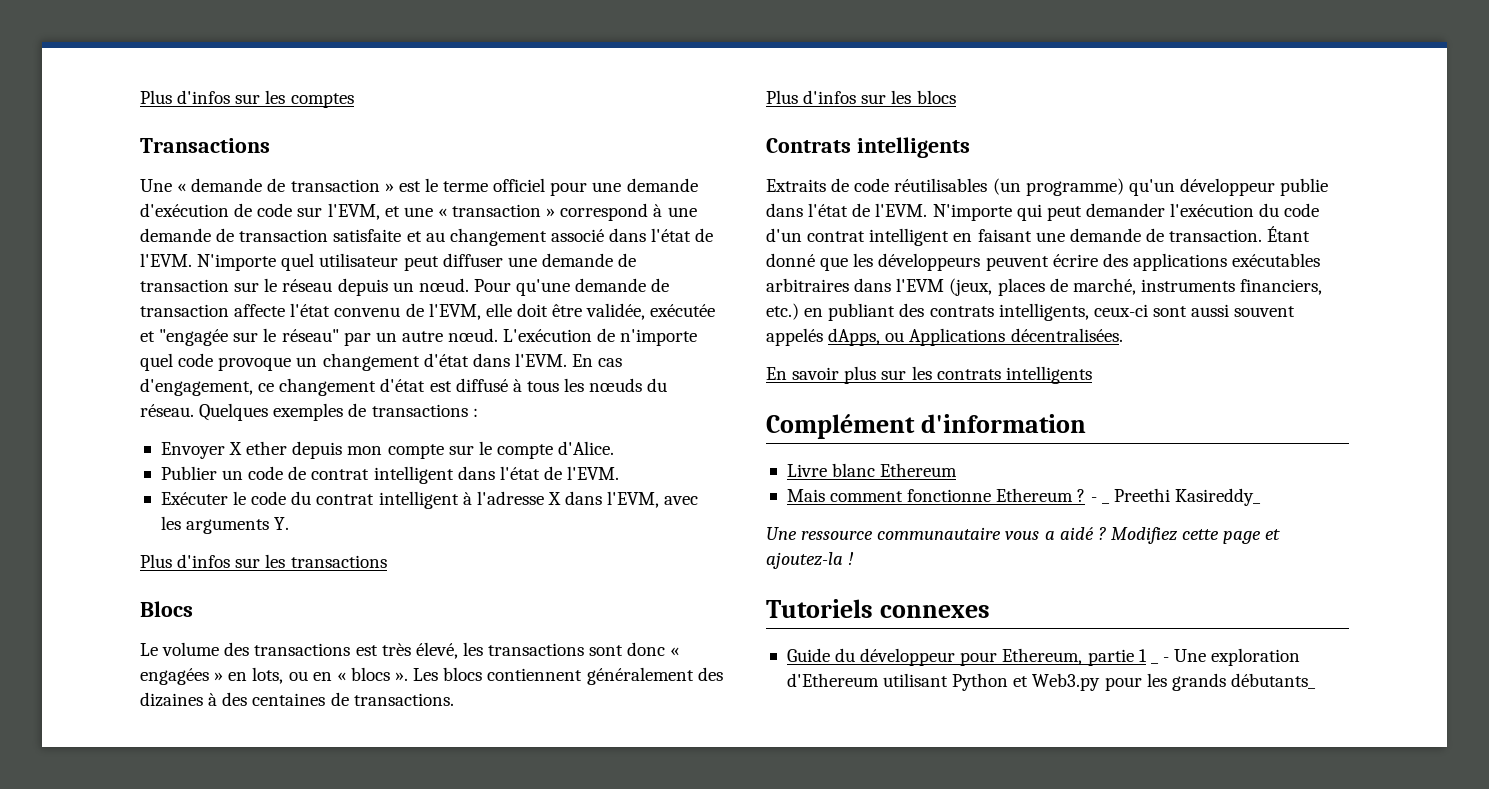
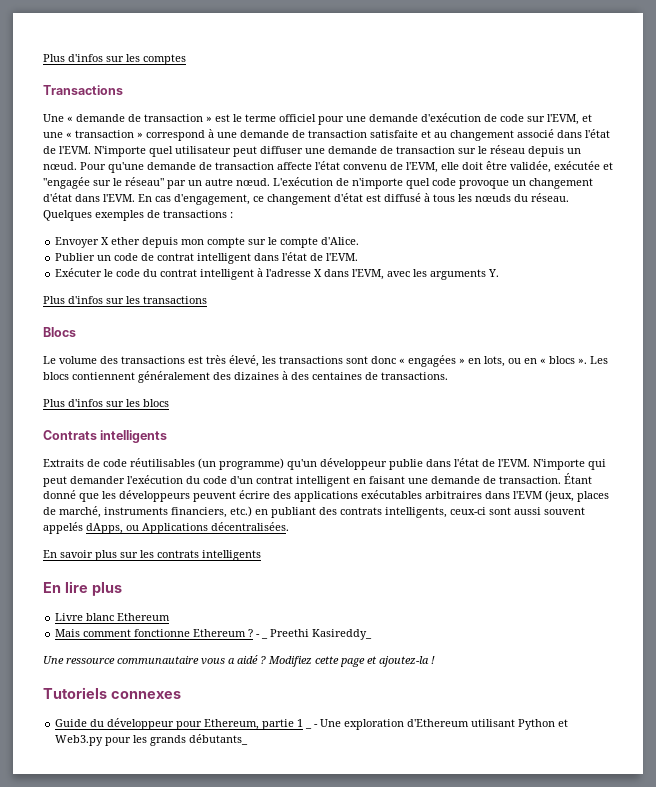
- Complément d'information
+ En lire plus

